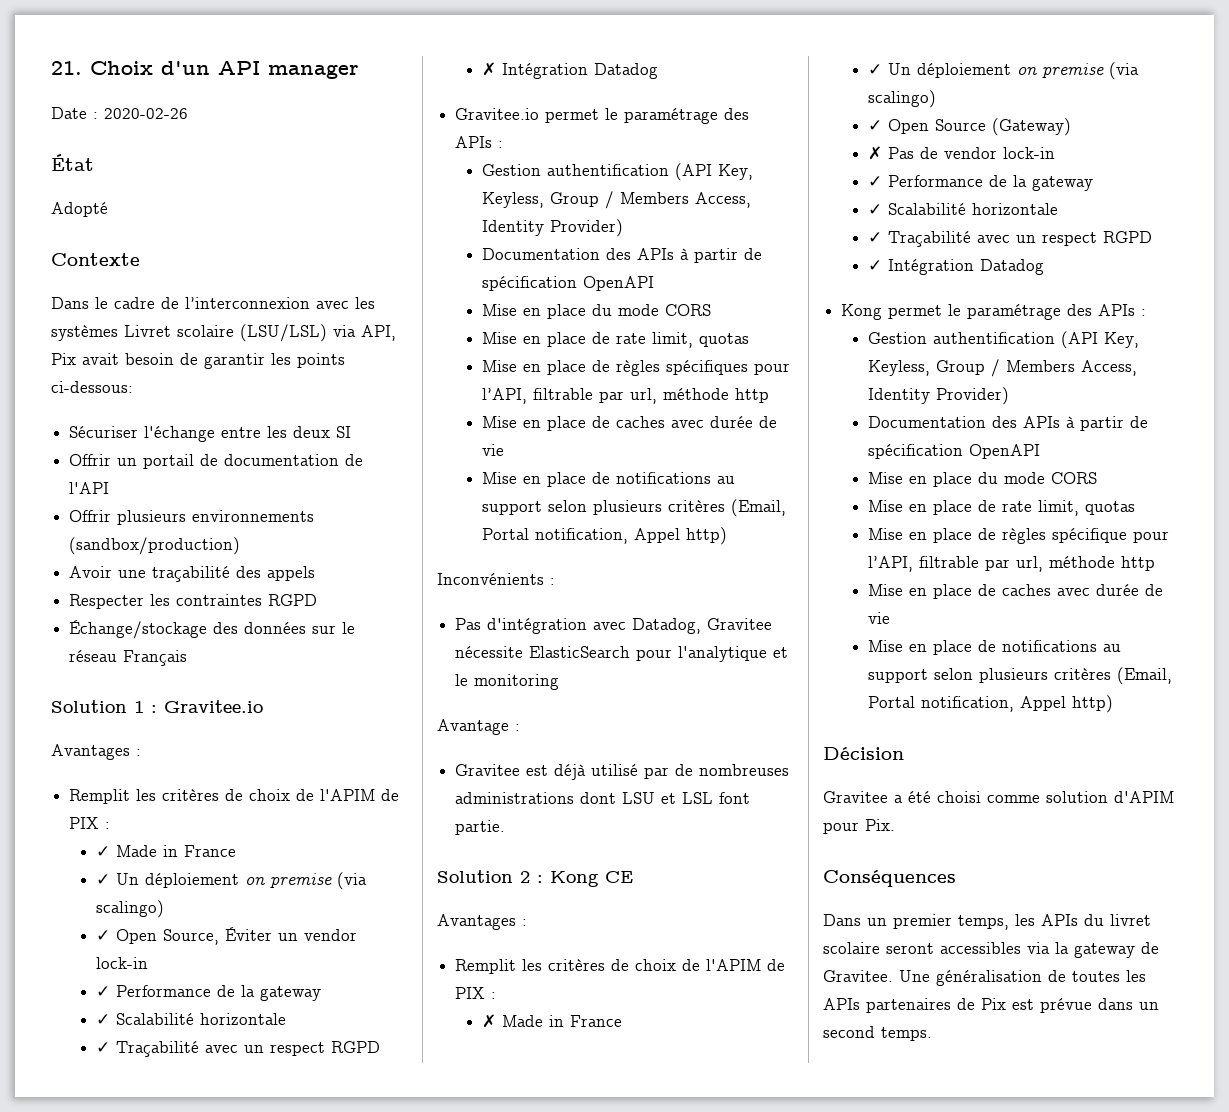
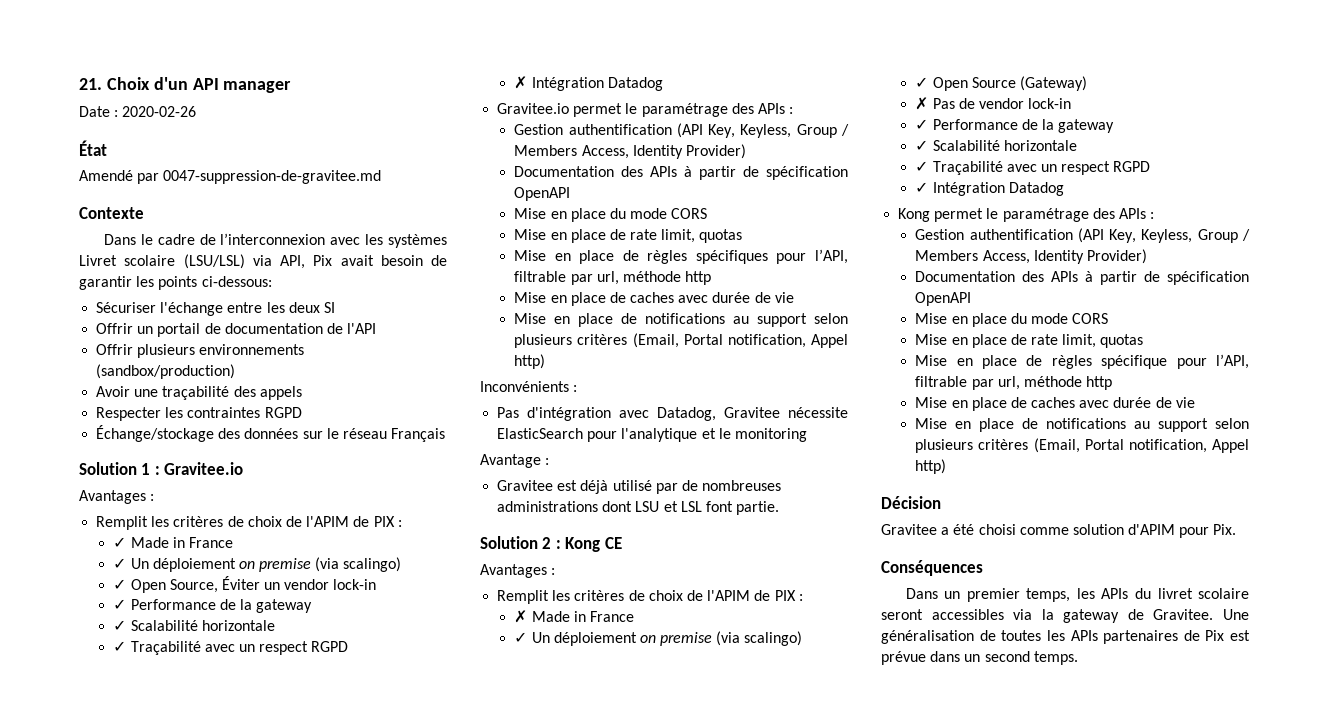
- Adopté
+ Amendé par 0047-suppression-de-gravitee.md

